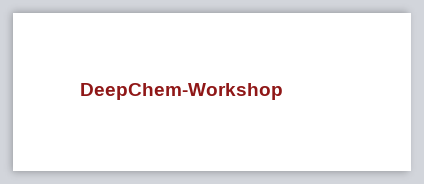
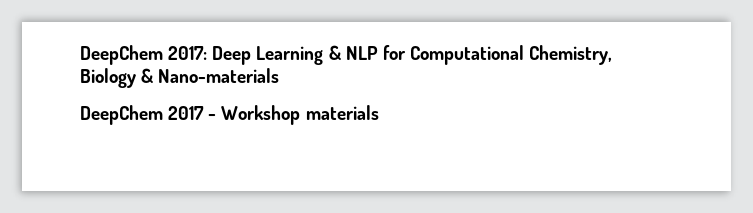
- DeepChem-Workshop
+ DeepChem 2017: Deep Learning & NLP for Computational Chemistry, Biology & Nano-materials
+ DeepChem 2017 - Workshop materials

